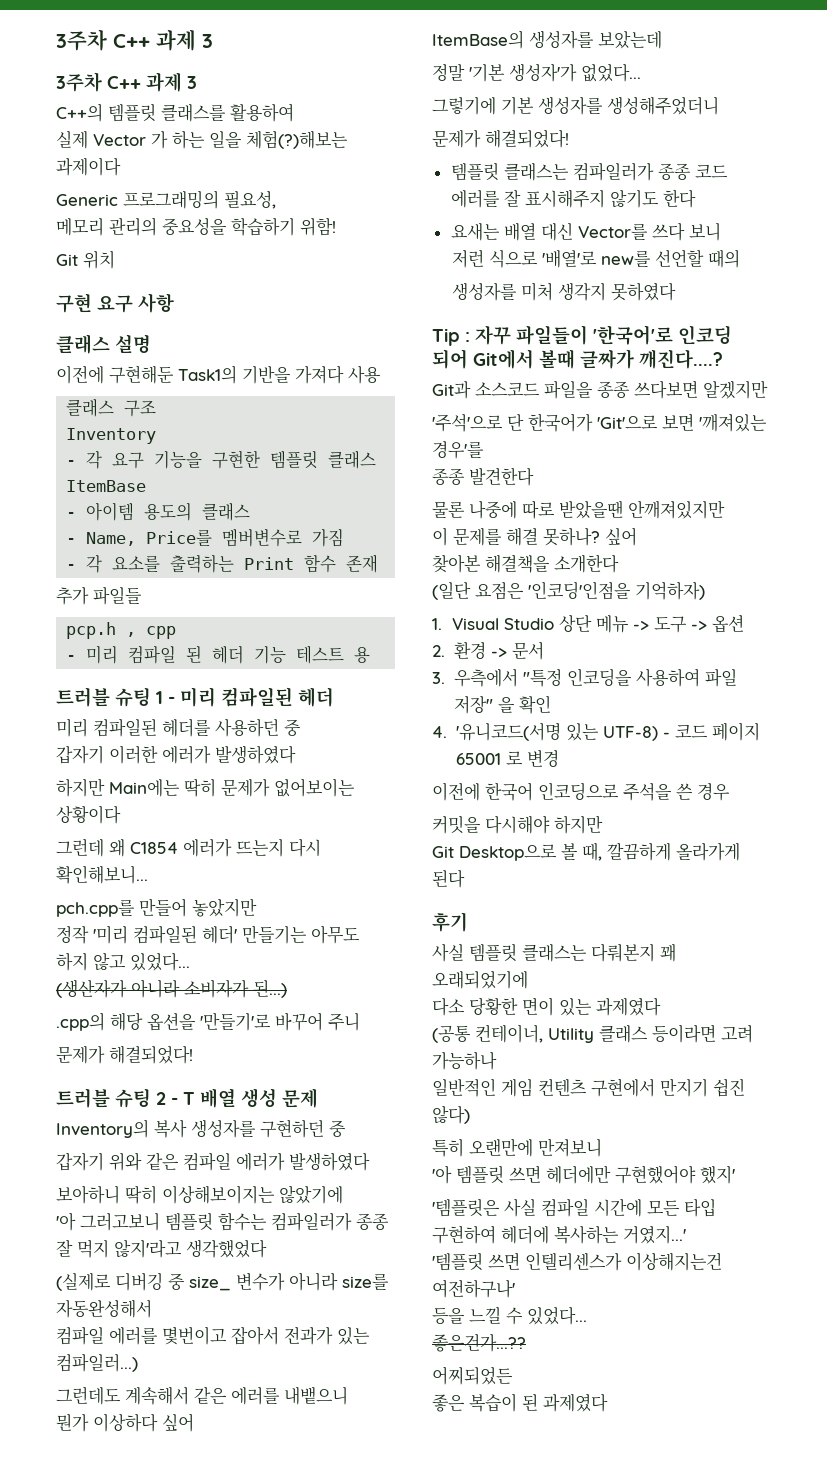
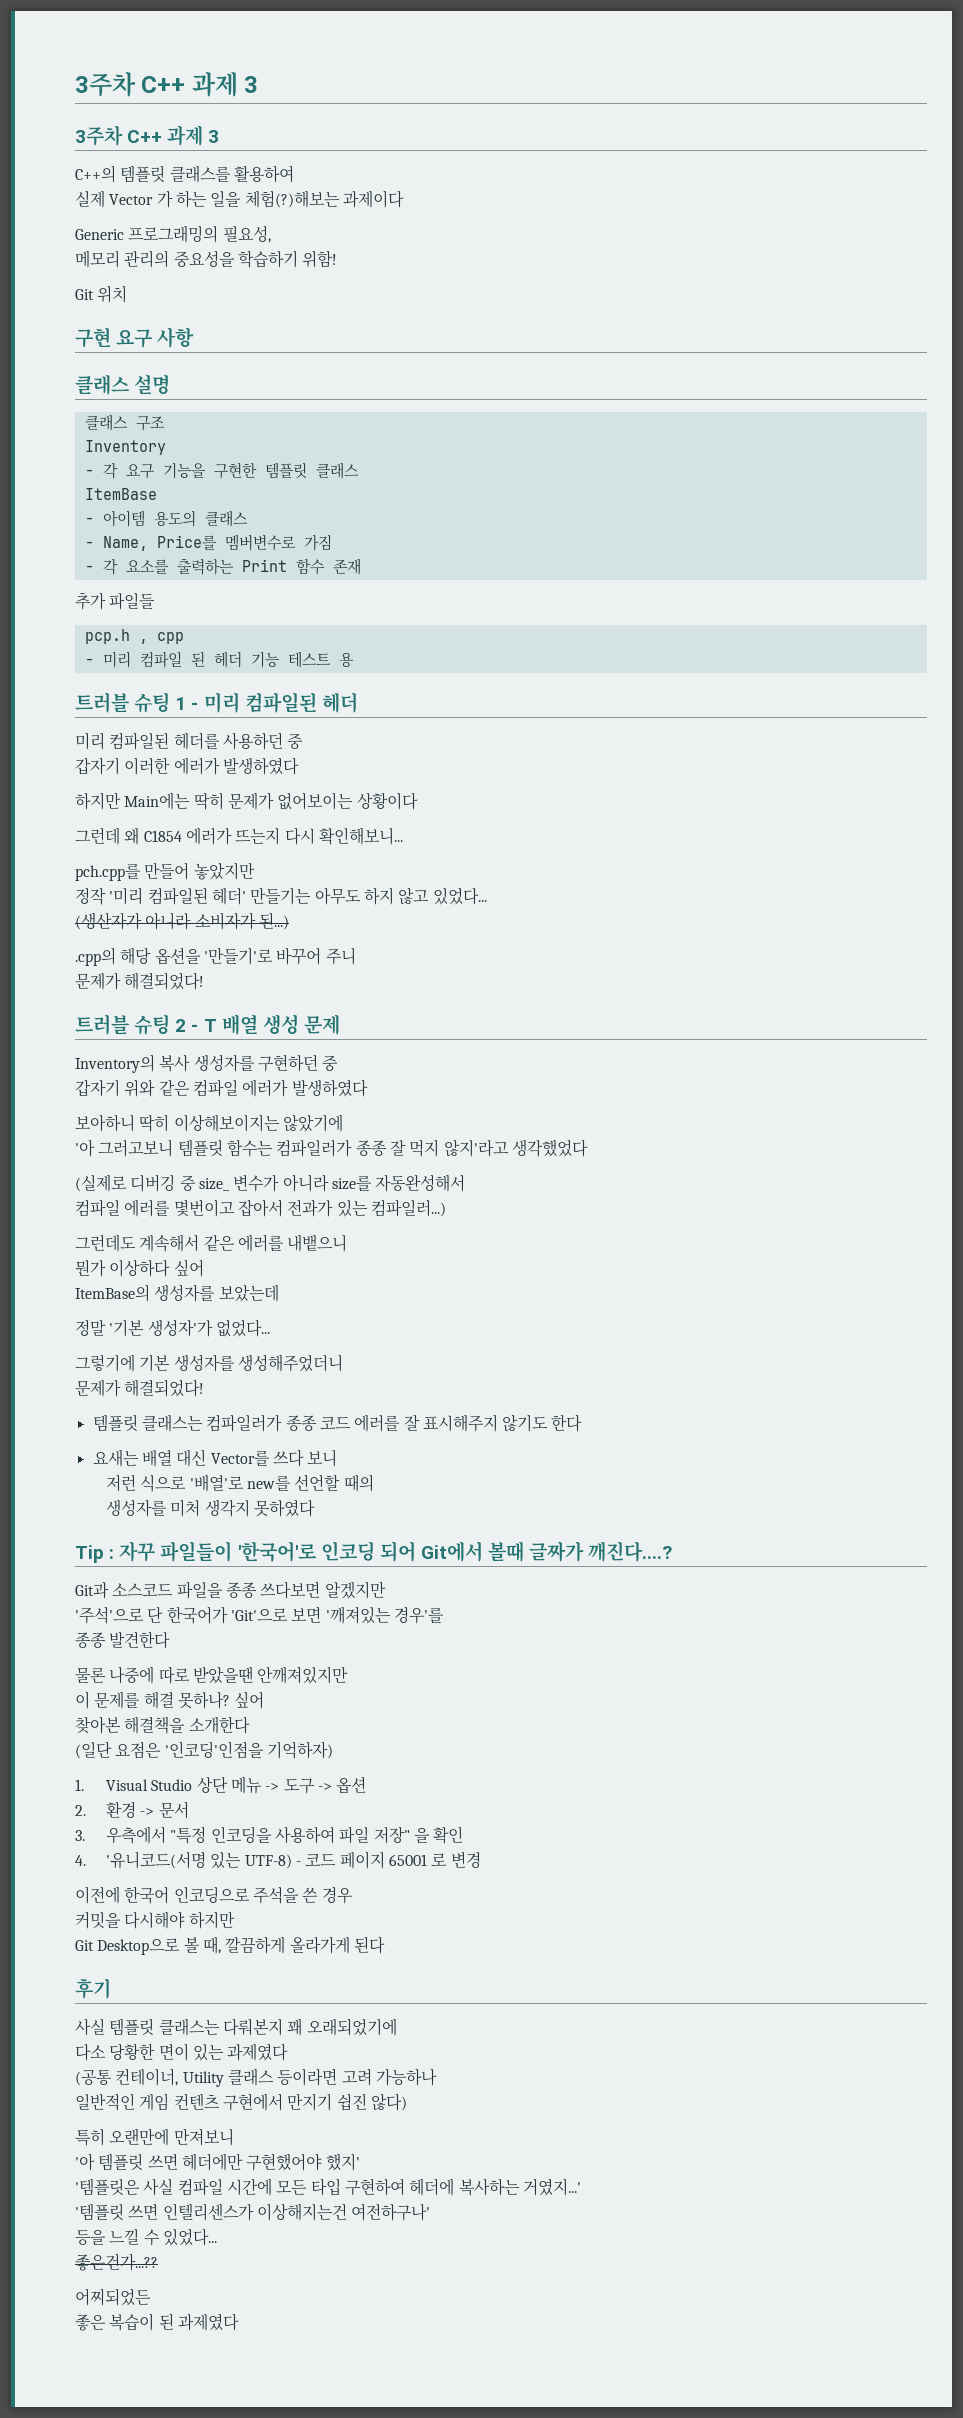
- 이전에 구현해둔 Task1의 기반을 가져다 사용

